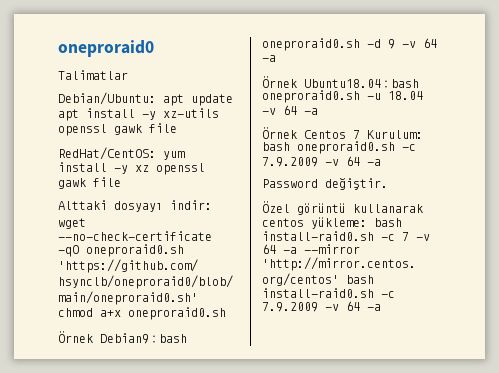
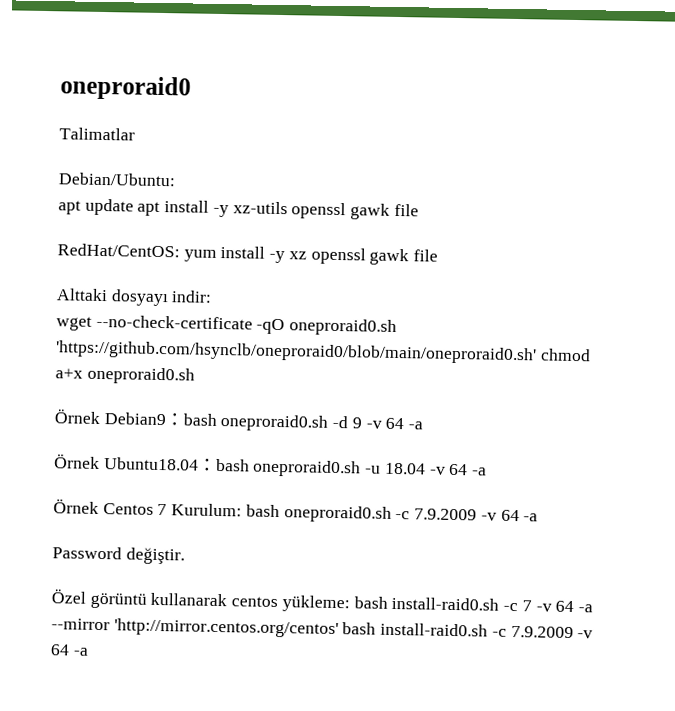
- Debian/Ubuntu: apt update apt install -y xz-utils openssl gawk file
+ Debian/Ubuntu:
+ apt update apt install -y xz-utils openssl gawk file

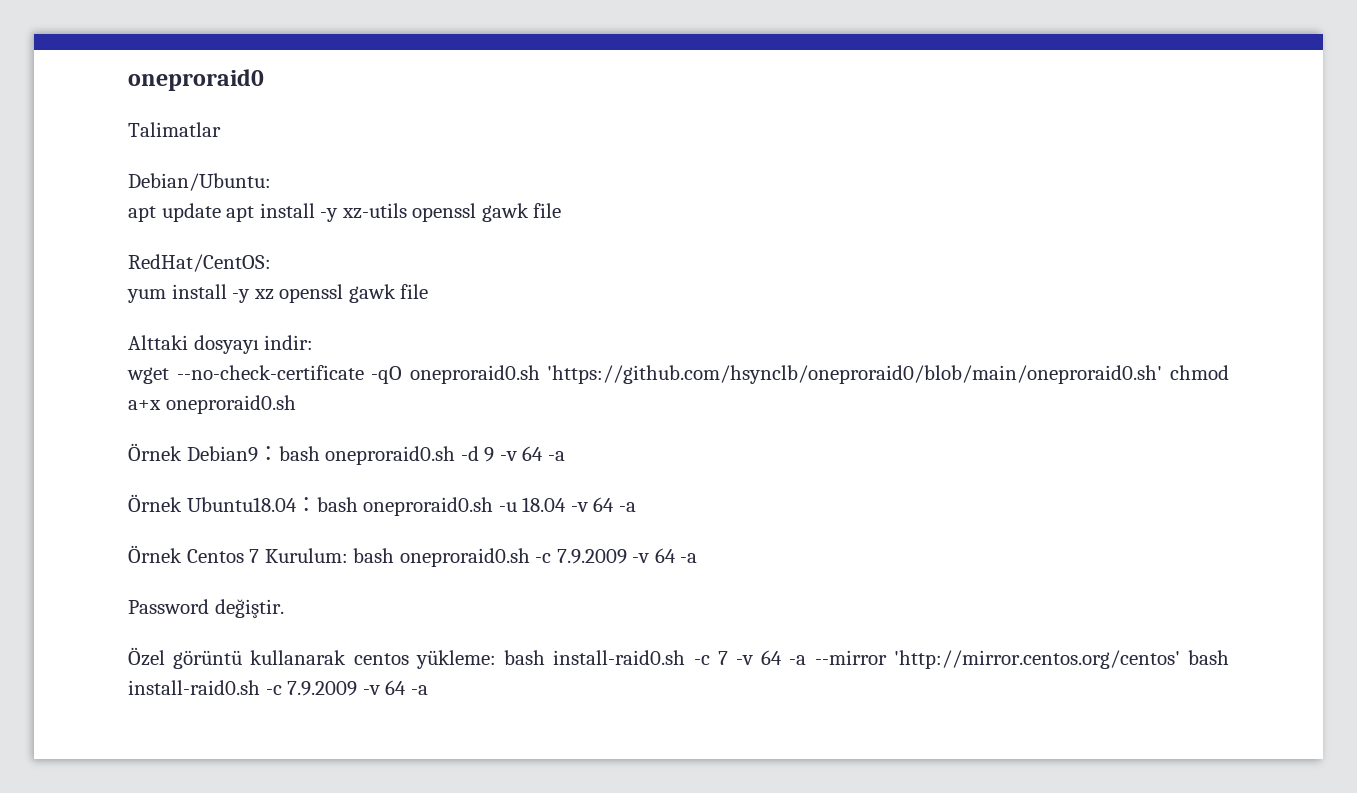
- RedHat/CentOS: yum install -y xz openssl gawk file
+ RedHat/CentOS:
+ yum install -y xz openssl gawk file

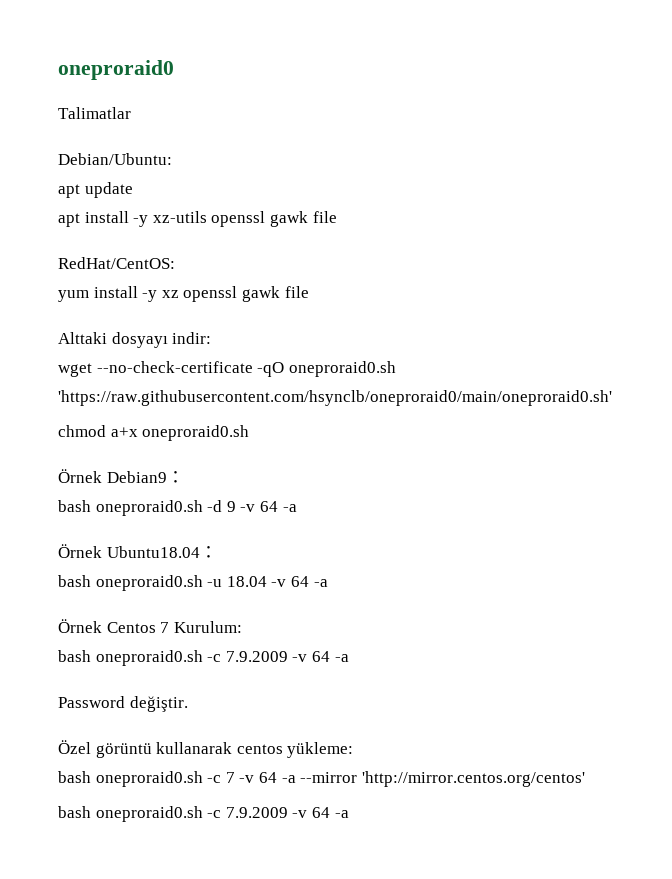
- apt update apt install -y xz-utils openssl gawk file
+ apt update
+ apt install -y xz-utils openssl gawk file
- wget --no-check-certificate -qO oneproraid0.sh 'https://github.com/hsynclb/oneproraid0/blob/main/oneproraid0.sh' chmod a+x oneproraid0.sh
+ wget --no-check-certificate -qO oneproraid0.sh 'https://raw.githubusercontent.com/hsynclb/oneproraid0/main/oneproraid0.sh'
+ chmod a+x oneproraid0.sh
- Örnek Debian9：bash oneproraid0.sh -d 9 -v 64 -a
+ Örnek Debian9：
+ bash oneproraid0.sh -d 9 -v 64 -a
- Örnek Ubuntu18.04：bash oneproraid0.sh -u 18.04 -v 64 -a
+ Örnek Ubuntu18.04：
+ bash oneproraid0.sh -u 18.04 -v 64 -a
- Örnek Centos 7 Kurulum: bash oneproraid0.sh -c 7.9.2009 -v 64 -a
+ Örnek Centos 7 Kurulum:
+ bash oneproraid0.sh -c 7.9.2009 -v 64 -a
- Özel görüntü kullanarak centos yükleme: bash install-raid0.sh -c 7 -v 64 -a --mirror 'http://mirror.centos.org/centos' bash install-raid0.sh -c 7.9.2009 -v 64 -a
+ Özel görüntü kullanarak centos yükleme:
+ bash oneproraid0.sh -c 7 -v 64 -a --mirror 'http://mirror.centos.org/centos'
+ bash oneproraid0.sh -c 7.9.2009 -v 64 -a

